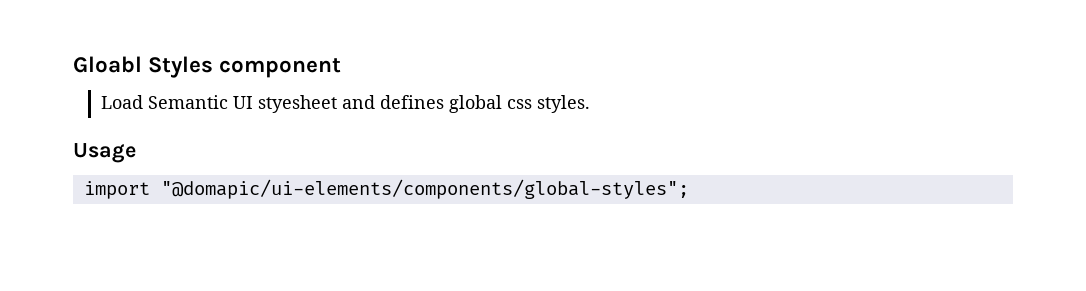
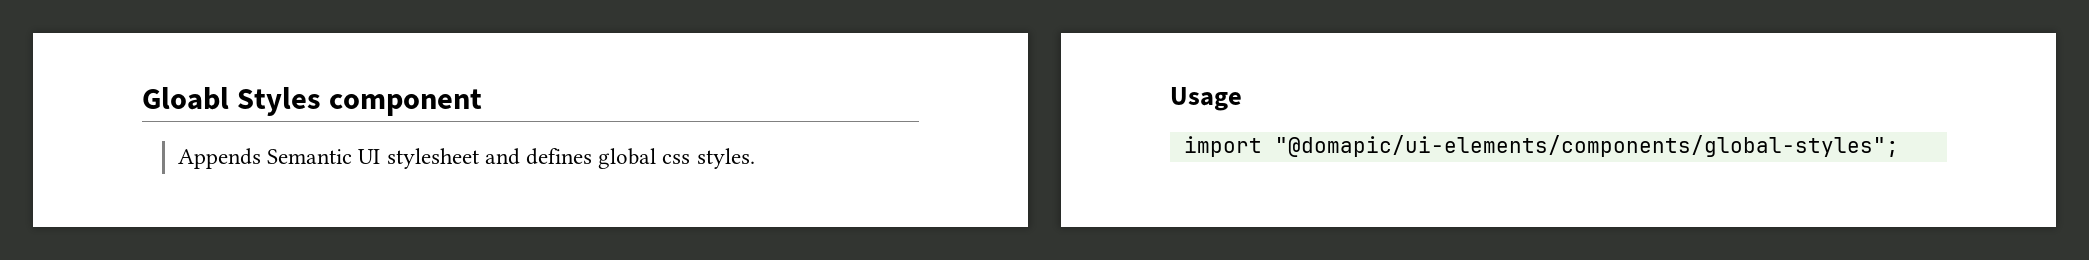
- Load Semantic UI styesheet and defines global css styles.
+ Appends Semantic UI stylesheet and defines global css styles.

